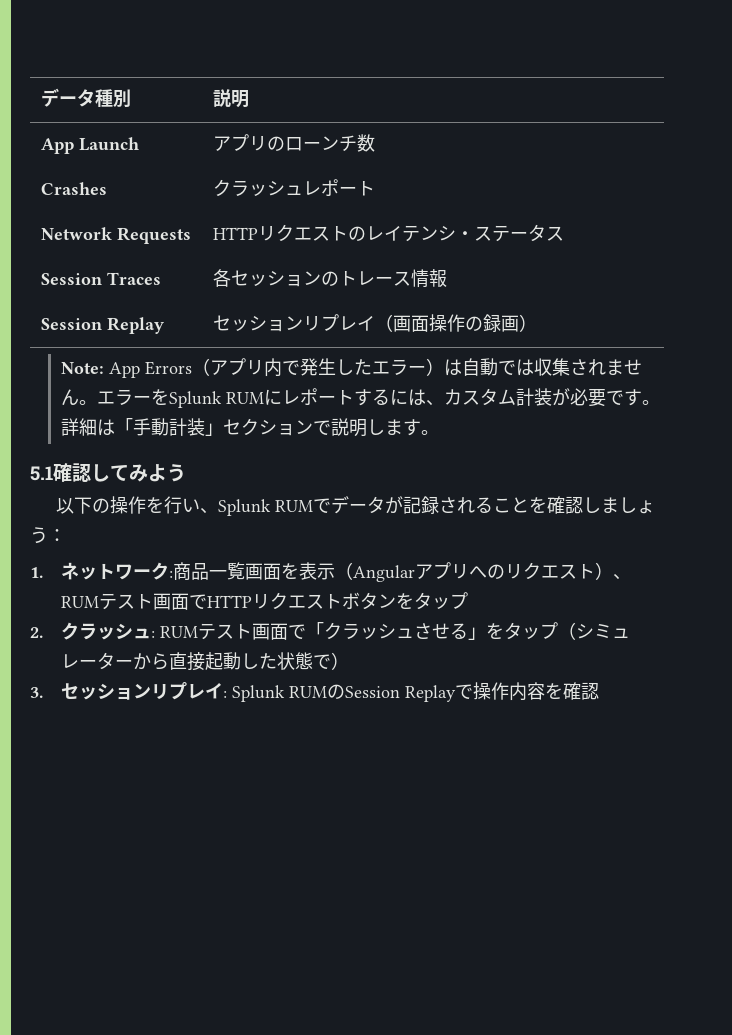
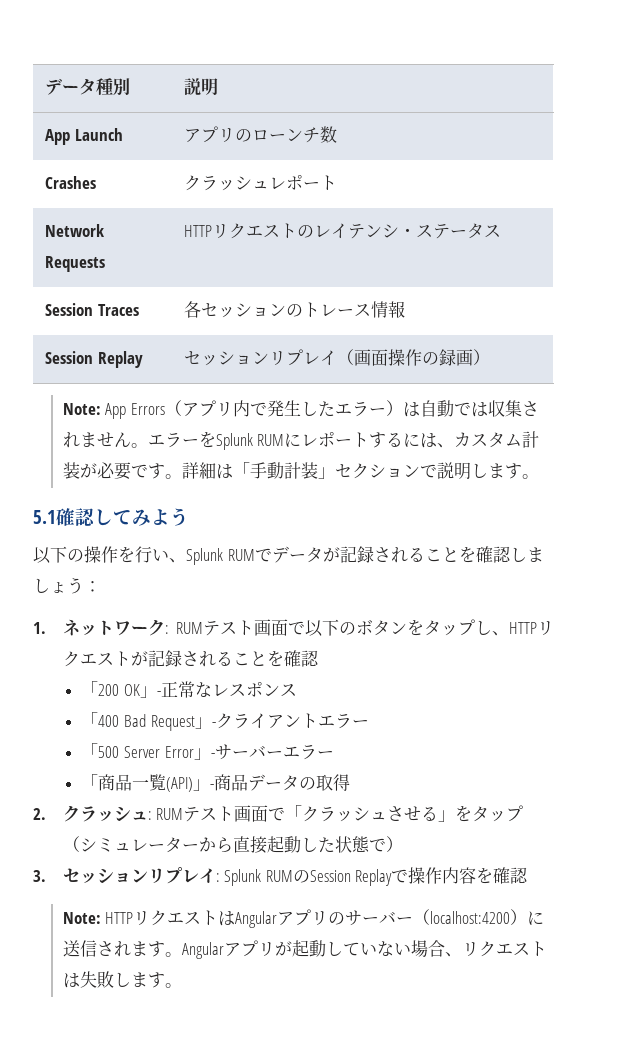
- 1.ネットワーク:商品一覧画面を表示（Angularアプリへのリクエスト）、RUMテスト画面でHTTPリクエストボタンをタップ
+ 1.ネットワーク: RUMテスト画面で以下のボタンをタップし、HTTPリクエストが記録されることを確認
+ 「200 OK」-正常なレスポンス
+ 「400 Bad Request」-クライアントエラー
+ 「500 Server Error」-サーバーエラー
+ 「商品一覧(API)」-商品データの取得
+ Note: HTTPリクエストはAngularアプリのサーバー（localhost:4200）に送信されます。Angularアプリが起動していない場合、リクエストは失敗します。

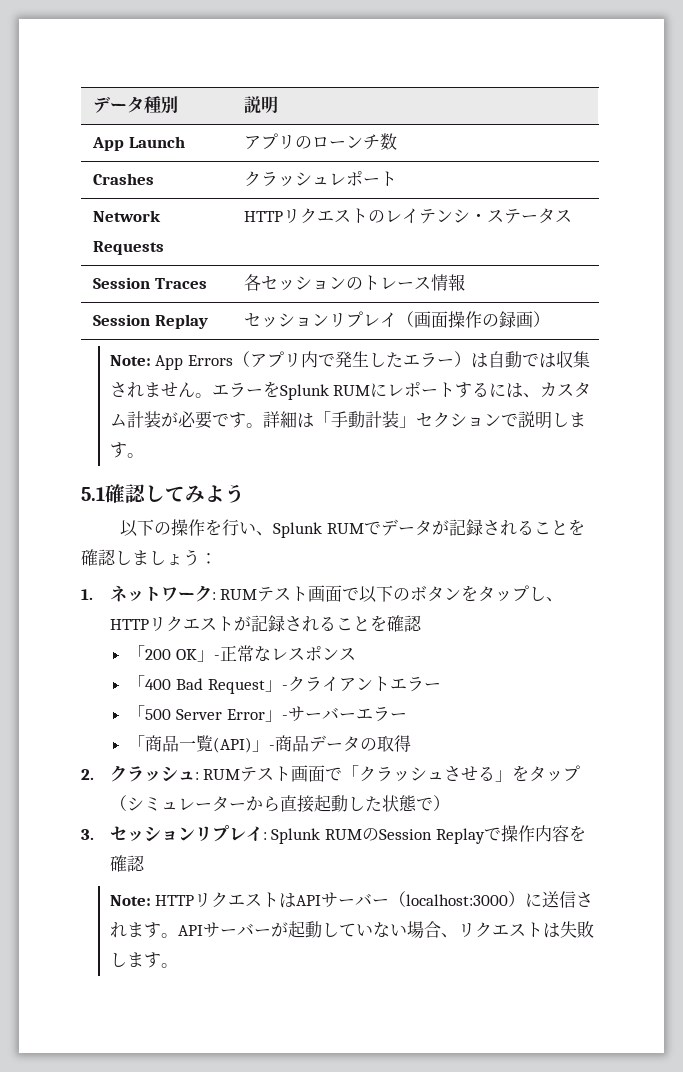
- Note: HTTPリクエストはAngularアプリのサーバー（localhost:4200）に送信されます。
+ Note: HTTPリクエストはAPIサーバー（localhost:3000）に送信されます。
- Angularアプリが起動していない場合、リクエストは失敗します。
+ APIサーバーが起動していない場合、リクエストは失敗します。

